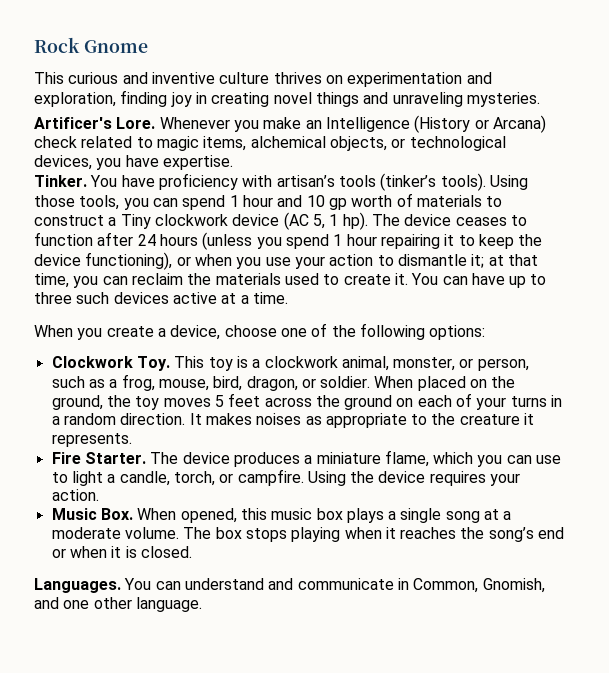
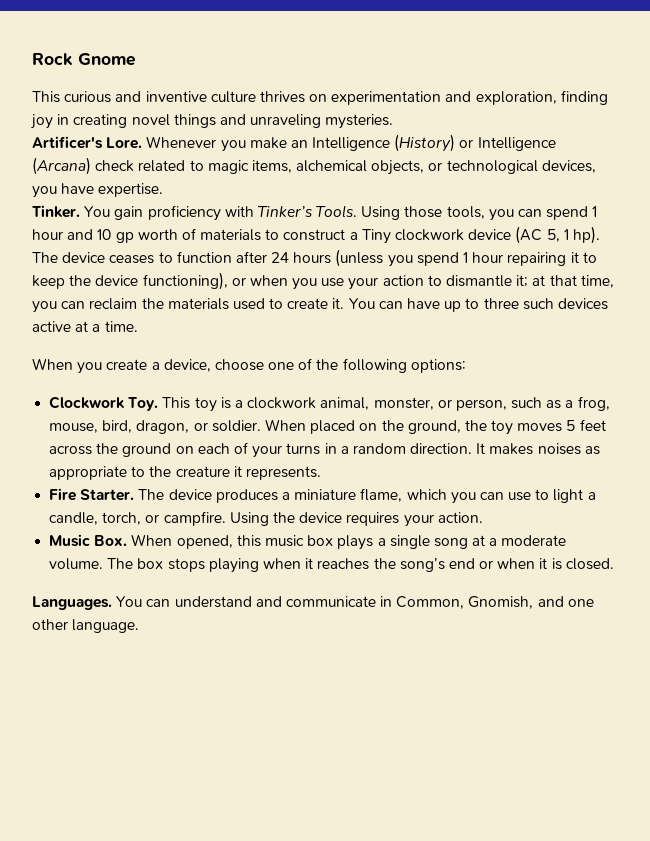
- Whenever you make an Intelligence (History or Arcana) check related to magic items, alchemical objects, or technological devices, you have expertise.
+ Whenever you make an Intelligence (History) or Intelligence (Arcana) check related to magic items, alchemical objects, or technological devices, you have expertise.
- You have proficiency with artisan’s tools (tinker’s tools).
+ You gain proficiency with Tinker’s Tools.

